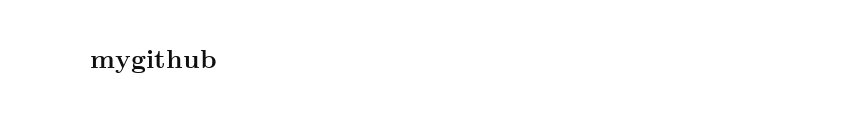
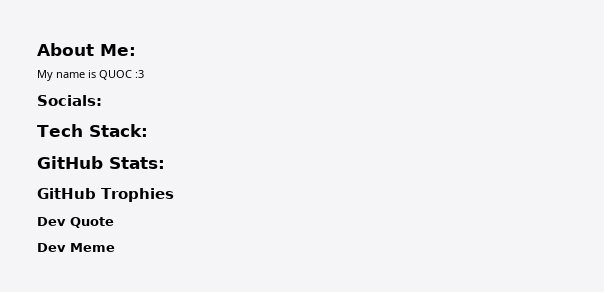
- mygithub
+ About Me:
+ My name is QUOC :3
+ Socials:
+ Tech Stack:
+ GitHub Stats:
+ GitHub Trophies
+ Dev Quote
+ Dev Meme

